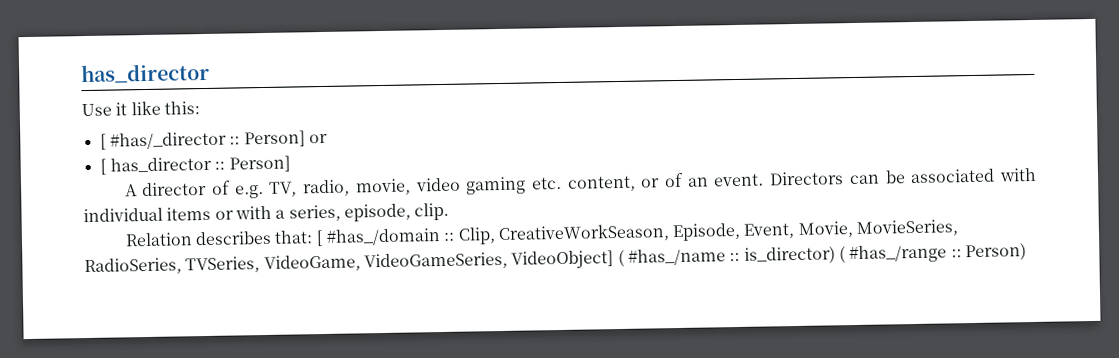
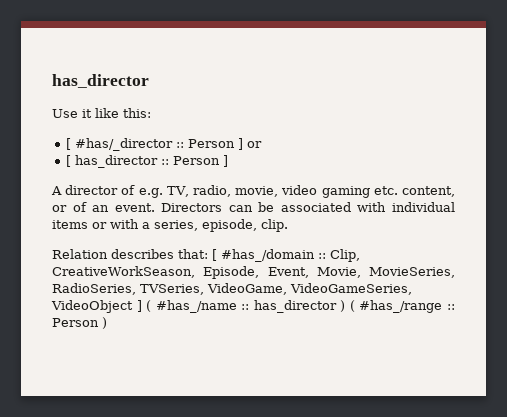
- [ #has/_director :: Person] or
+ [ #has/_director :: Person ] or
- [ has_director :: Person]
+ [ has_director :: Person ]
- Relation describes that: [ #has_/domain :: Clip, CreativeWorkSeason, Episode, Event, Movie, MovieSeries, RadioSeries, TVSeries, VideoGame, VideoGameSeries, VideoObject] ( #has_/name :: is_director) ( #has_/range :: Person)
+ Relation describes that: [ #has_/domain :: Clip, CreativeWorkSeason, Episode, Event, Movie, MovieSeries, RadioSeries, TVSeries, VideoGame, VideoGameSeries, VideoObject ] ( #has_/name :: has_director ) ( #has_/range :: Person )

